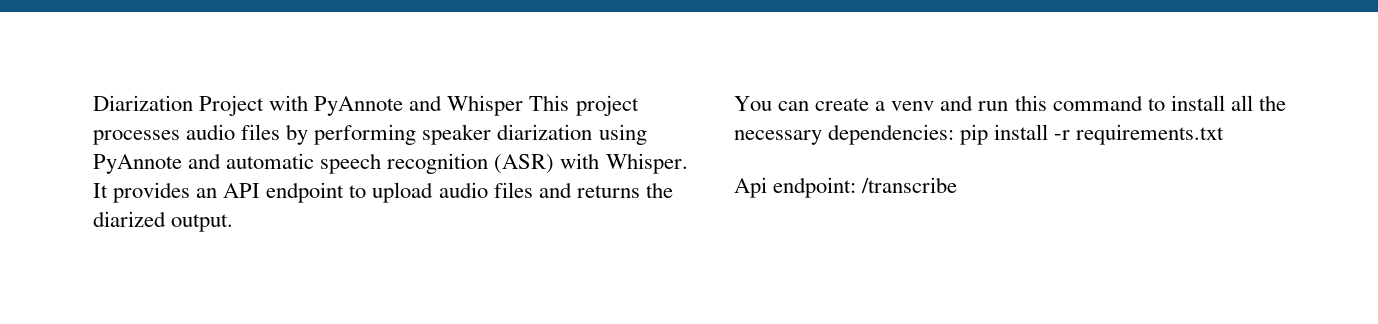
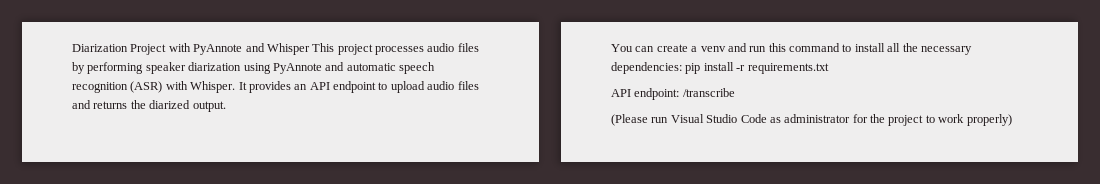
- Api endpoint: /transcribe
+ API endpoint: /transcribe
+ (Please run Visual Studio Code as administrator for the project to work properly)

